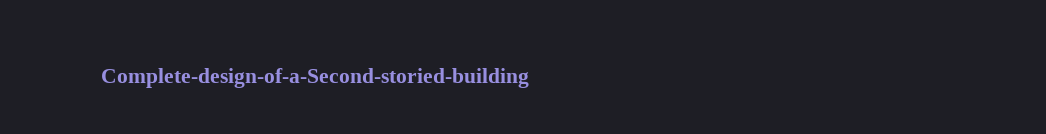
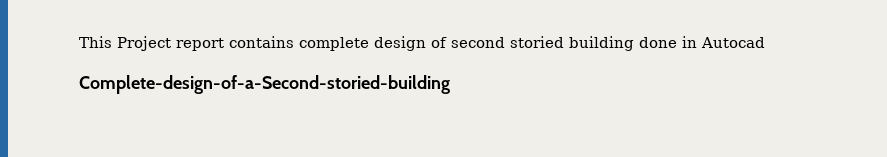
+ This Project report contains complete design of second storied building done in Autocad

